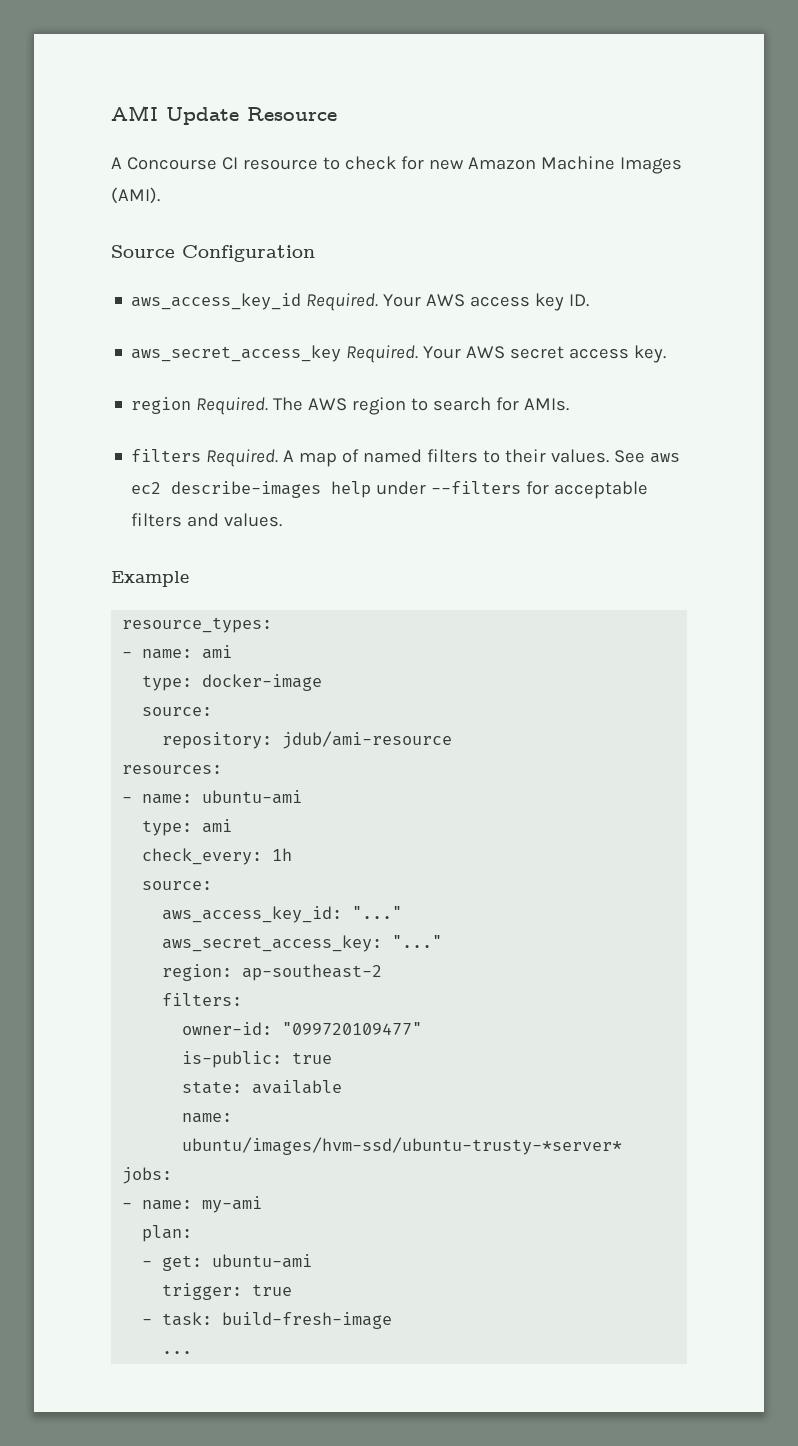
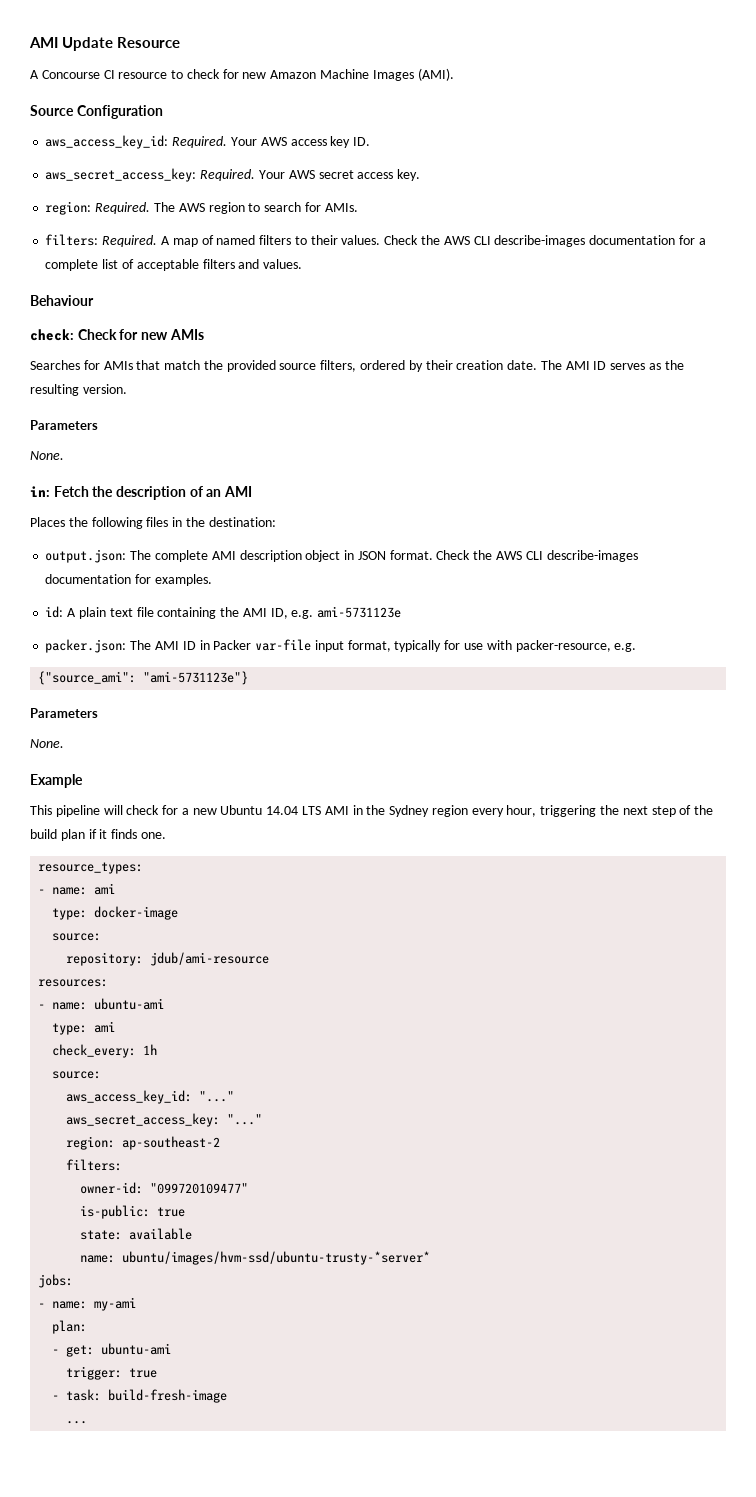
- aws_access_key_id Required.
+ aws_access_key_id: Required.
- aws_secret_access_key Required.
+ aws_secret_access_key: Required.
- region Required.
+ region: Required.
- filters Required.
+ filters: Required.
- See aws ec2 describe-images help under --filters for acceptable filters and values.
+ Check the AWS CLI describe-images documentation for a complete list of acceptable filters and values.
+ Behaviour
+ check: Check for new AMIs
+ Searches for AMIs that match the provided source filters, ordered by their creation date. The AMI ID serves as the resulting version.
+ Parameters
+ None.
+ in: Fetch the description of an AMI
+ Places the following files in the destination:
+ output.json: The complete AMI description object in JSON format. Check the AWS CLI describe-images documentation for examples.
+ id: A plain text file containing the AMI ID, e.g. ami-5731123e
+ packer.json: The AMI ID in Packer var-file input format, typically for use with packer-resource, e.g.
+ {"source_ami": "ami-5731123e"}
+ Parameters
+ None.
  Example
+ This pipeline will check for a new Ubuntu 14.04 LTS AMI in the Sydney region every hour, triggering the next step of the build plan if it finds one.

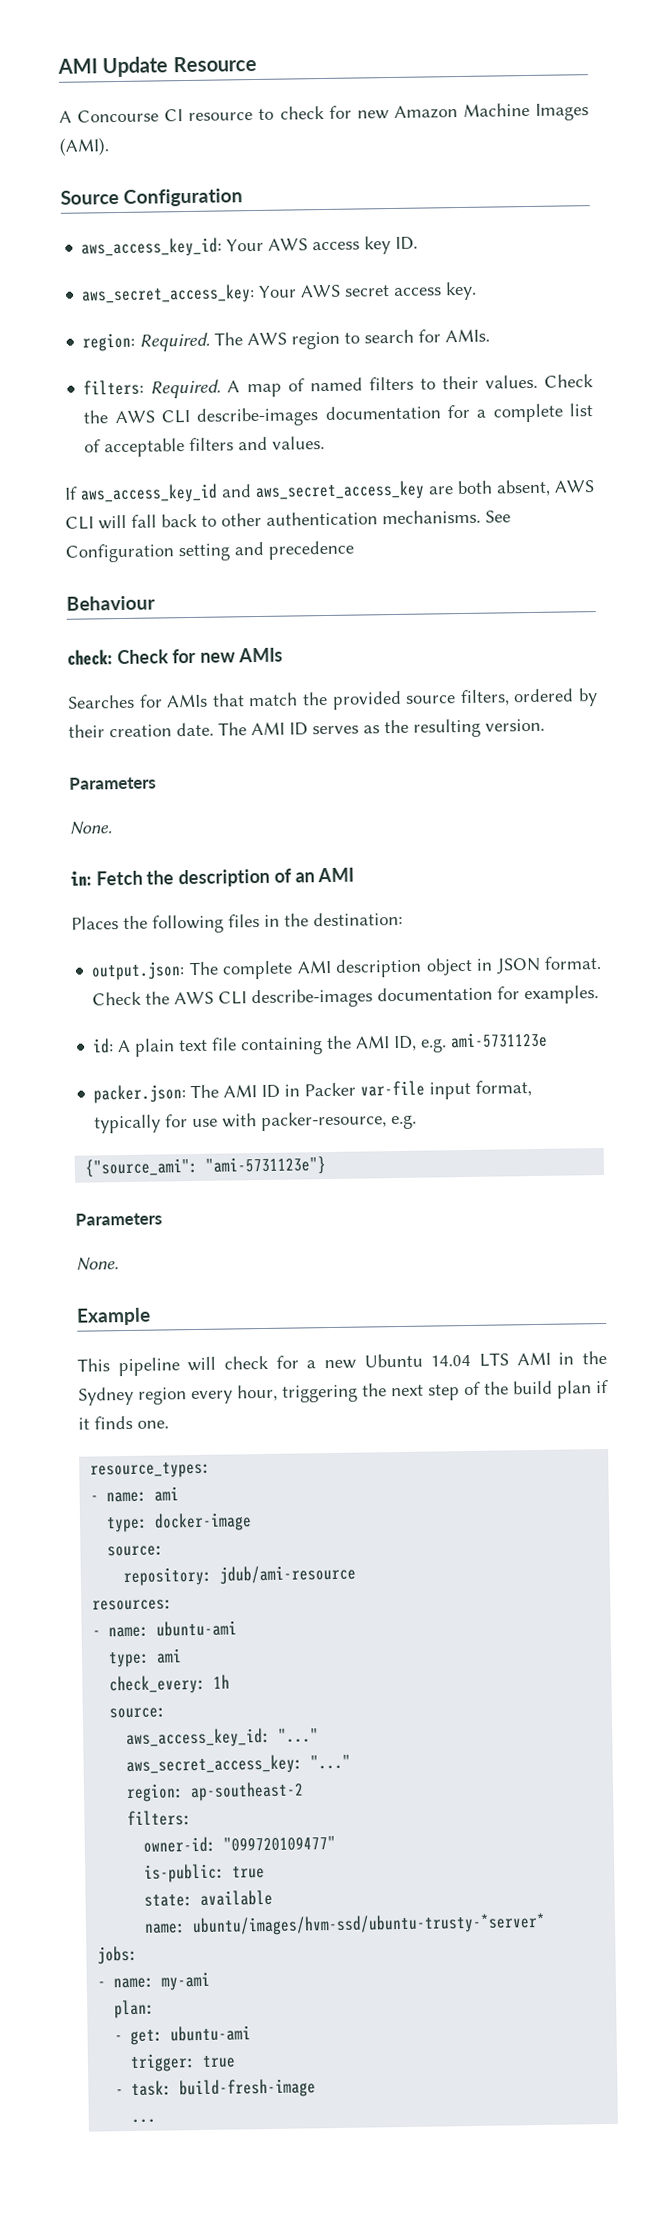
- aws_access_key_id: Required. Your AWS access key ID.
+ aws_access_key_id: Your AWS access key ID.
- aws_secret_access_key: Required. Your AWS secret access key.
+ aws_secret_access_key: Your AWS secret access key.
+ If aws_access_key_id and aws_secret_access_key are both absent, AWS CLI will fall back to other authentication mechanisms. See Configuration setting and precedence

